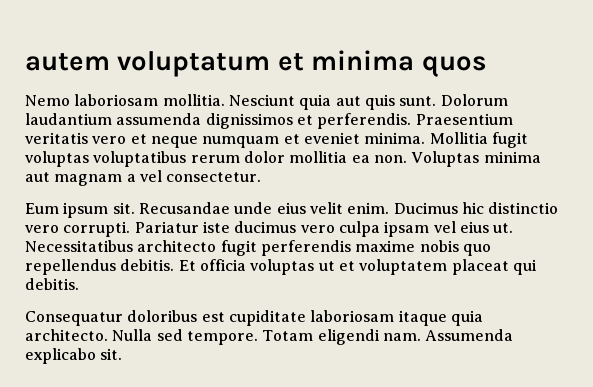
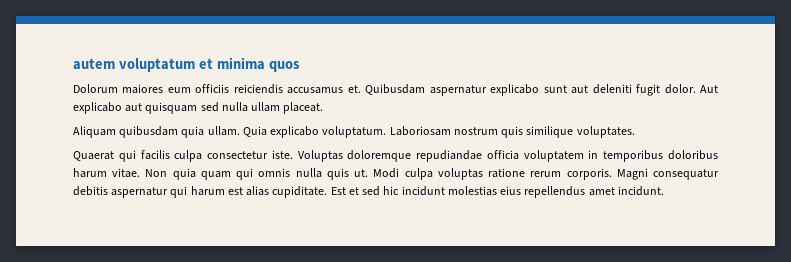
- Nemo laboriosam mollitia. Nesciunt quia aut quis sunt. Dolorum laudantium assumenda dignissimos et perferendis. Praesentium veritatis vero et neque numquam et eveniet minima. Mollitia fugit voluptas voluptatibus rerum dolor mollitia ea non. Voluptas minima aut magnam a vel consectetur.
- Eum ipsum sit. Recusandae unde eius velit enim. Ducimus hic distinctio vero corrupti. Pariatur iste ducimus vero culpa ipsam vel eius ut. Necessitatibus architecto fugit perferendis maxime nobis quo repellendus debitis. Et officia voluptas ut et voluptatem placeat qui debitis.
- Consequatur doloribus est cupiditate laboriosam itaque quia architecto. Nulla sed tempore. Totam eligendi nam. Assumenda explicabo sit.
+ Dolorum maiores eum officiis reiciendis accusamus et. Quibusdam aspernatur explicabo sunt aut deleniti fugit dolor. Aut explicabo aut quisquam sed nulla ullam placeat.
+ Aliquam quibusdam quia ullam. Quia explicabo voluptatum. Laboriosam nostrum quis similique voluptates.
+ Quaerat qui facilis culpa consectetur iste. Voluptas doloremque repudiandae officia voluptatem in temporibus doloribus harum vitae. Non quia quam qui omnis nulla quis ut. Modi culpa voluptas ratione rerum corporis. Magni consequatur debitis aspernatur qui harum est alias cupiditate. Est et sed hic incidunt molestias eius repellendus amet incidunt.

